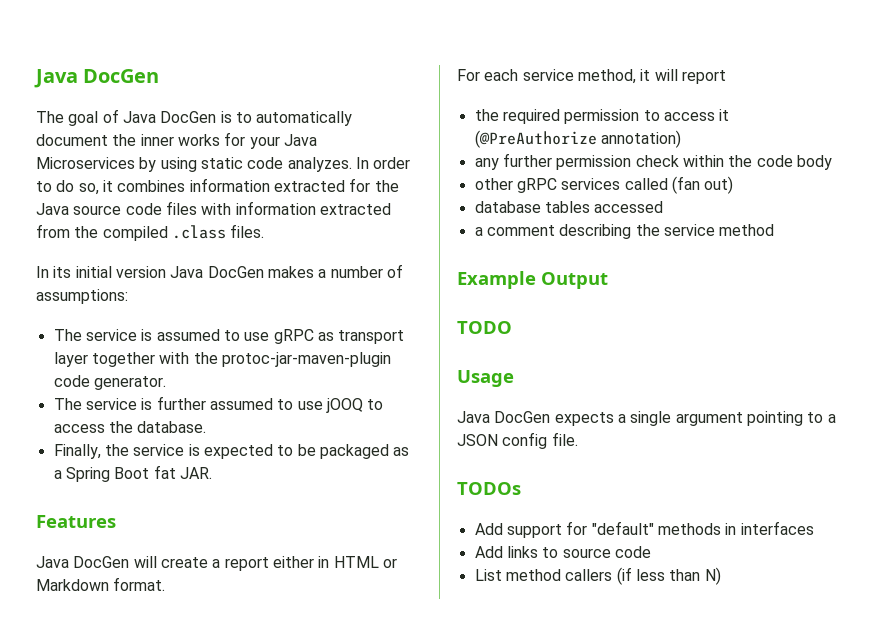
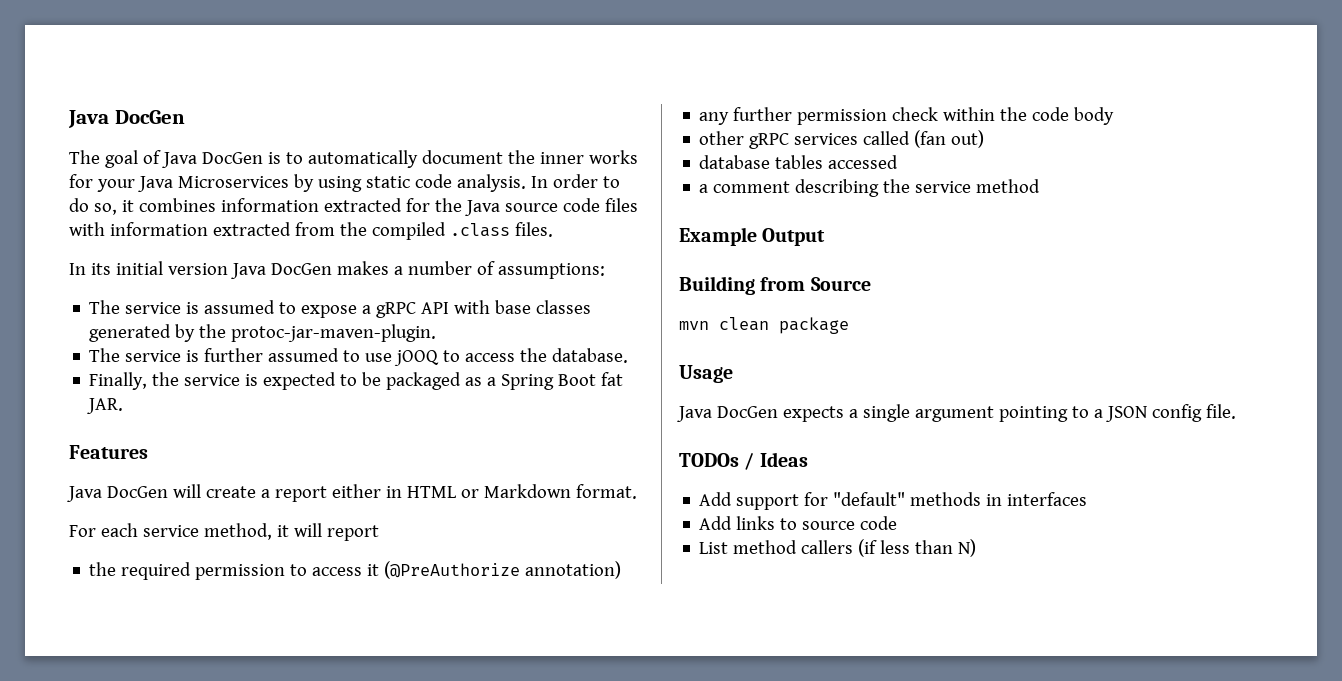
- The goal of Java DocGen is to automatically document the inner works for your Java Microservices by using static code analyzes.
+ The goal of Java DocGen is to automatically document the inner works for your Java Microservices by using static code analysis.
- The service is assumed to use gRPC as transport layer together with the protoc-jar-maven-plugin code generator.
+ The service is assumed to expose a gRPC API with base classes generated by the protoc-jar-maven-plugin.
- TODO
+ Building from Source
+ mvn clean package
- TODOs
+ TODOs / Ideas

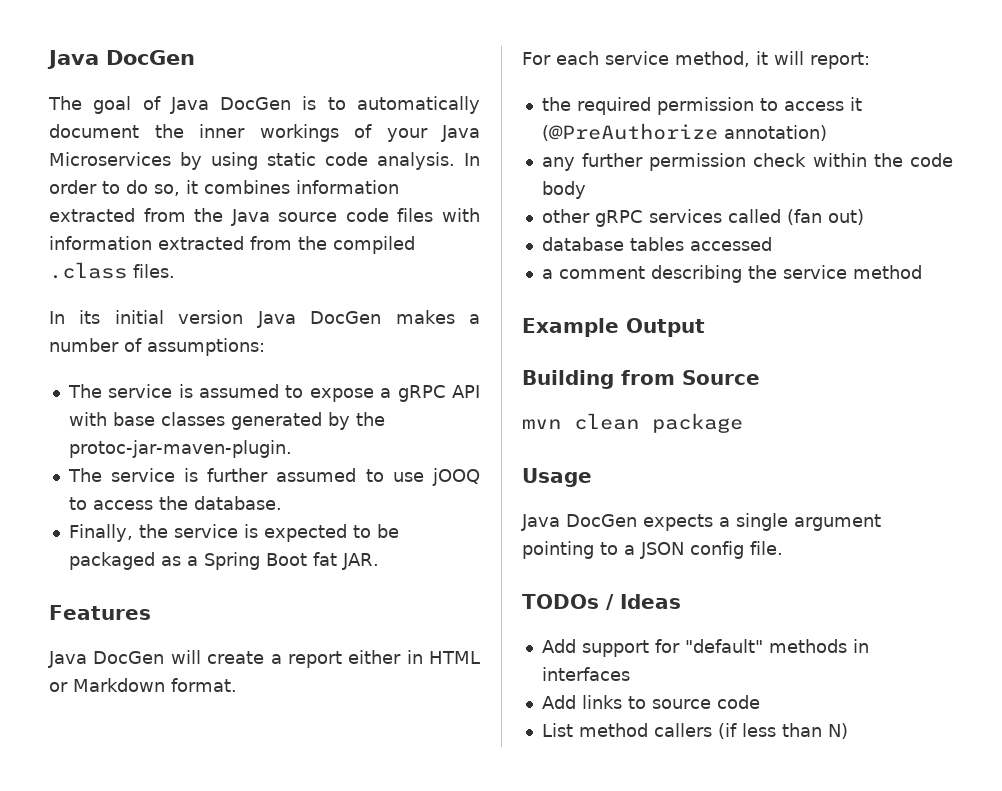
- The goal of Java DocGen is to automatically document the inner works for your Java Microservices by using static code analysis.
+ The goal of Java DocGen is to automatically document the inner workings of your Java Microservices by using static code analysis.
- In order to do so, it combines information extracted for the Java source code files with information extracted from the compiled .class files.
+ In order to do so, it combines information extracted from the Java source code files with information extracted from the compiled .class files.
- For each service method, it will report
+ For each service method, it will report:

